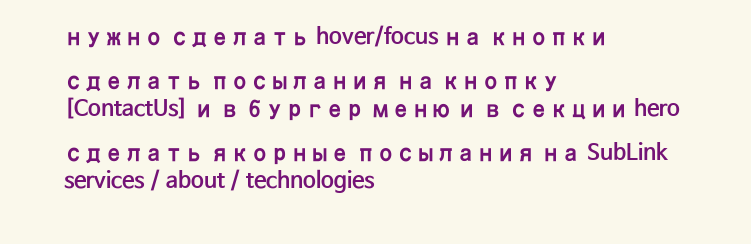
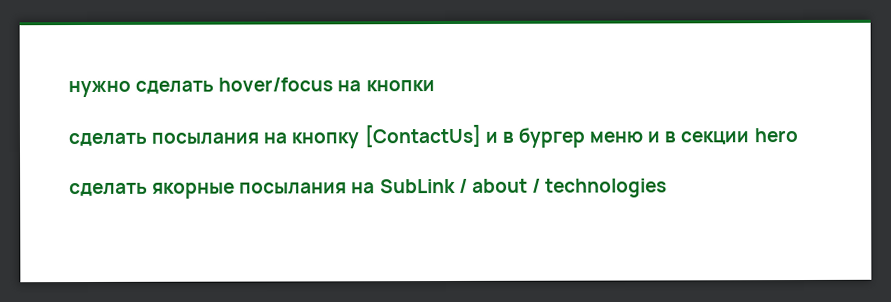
- сделать якорные посылания на SubLink services / about / technologies
+ сделать якорные посылания на SubLink / about / technologies

